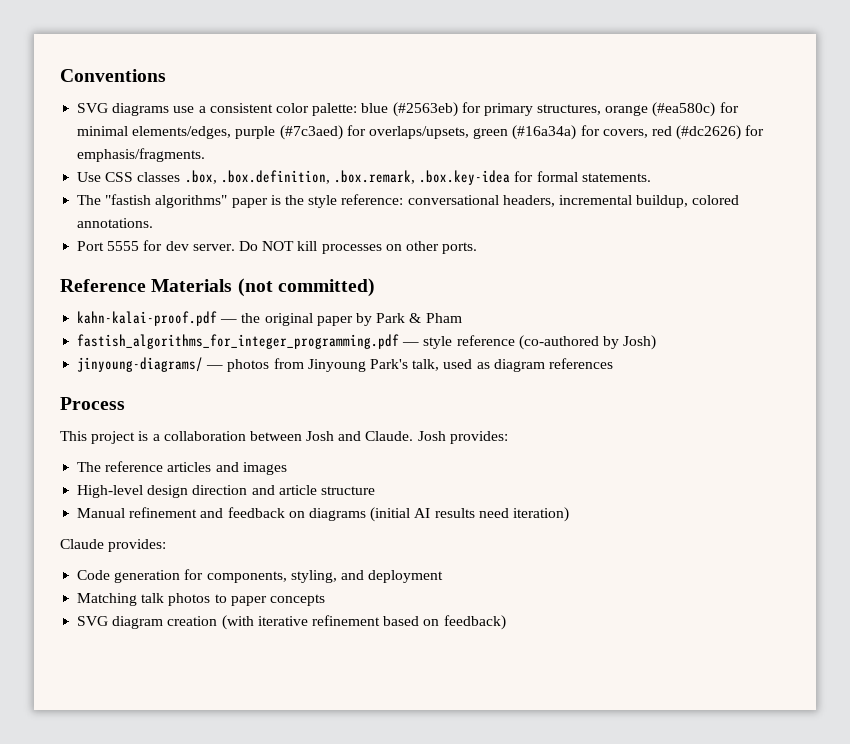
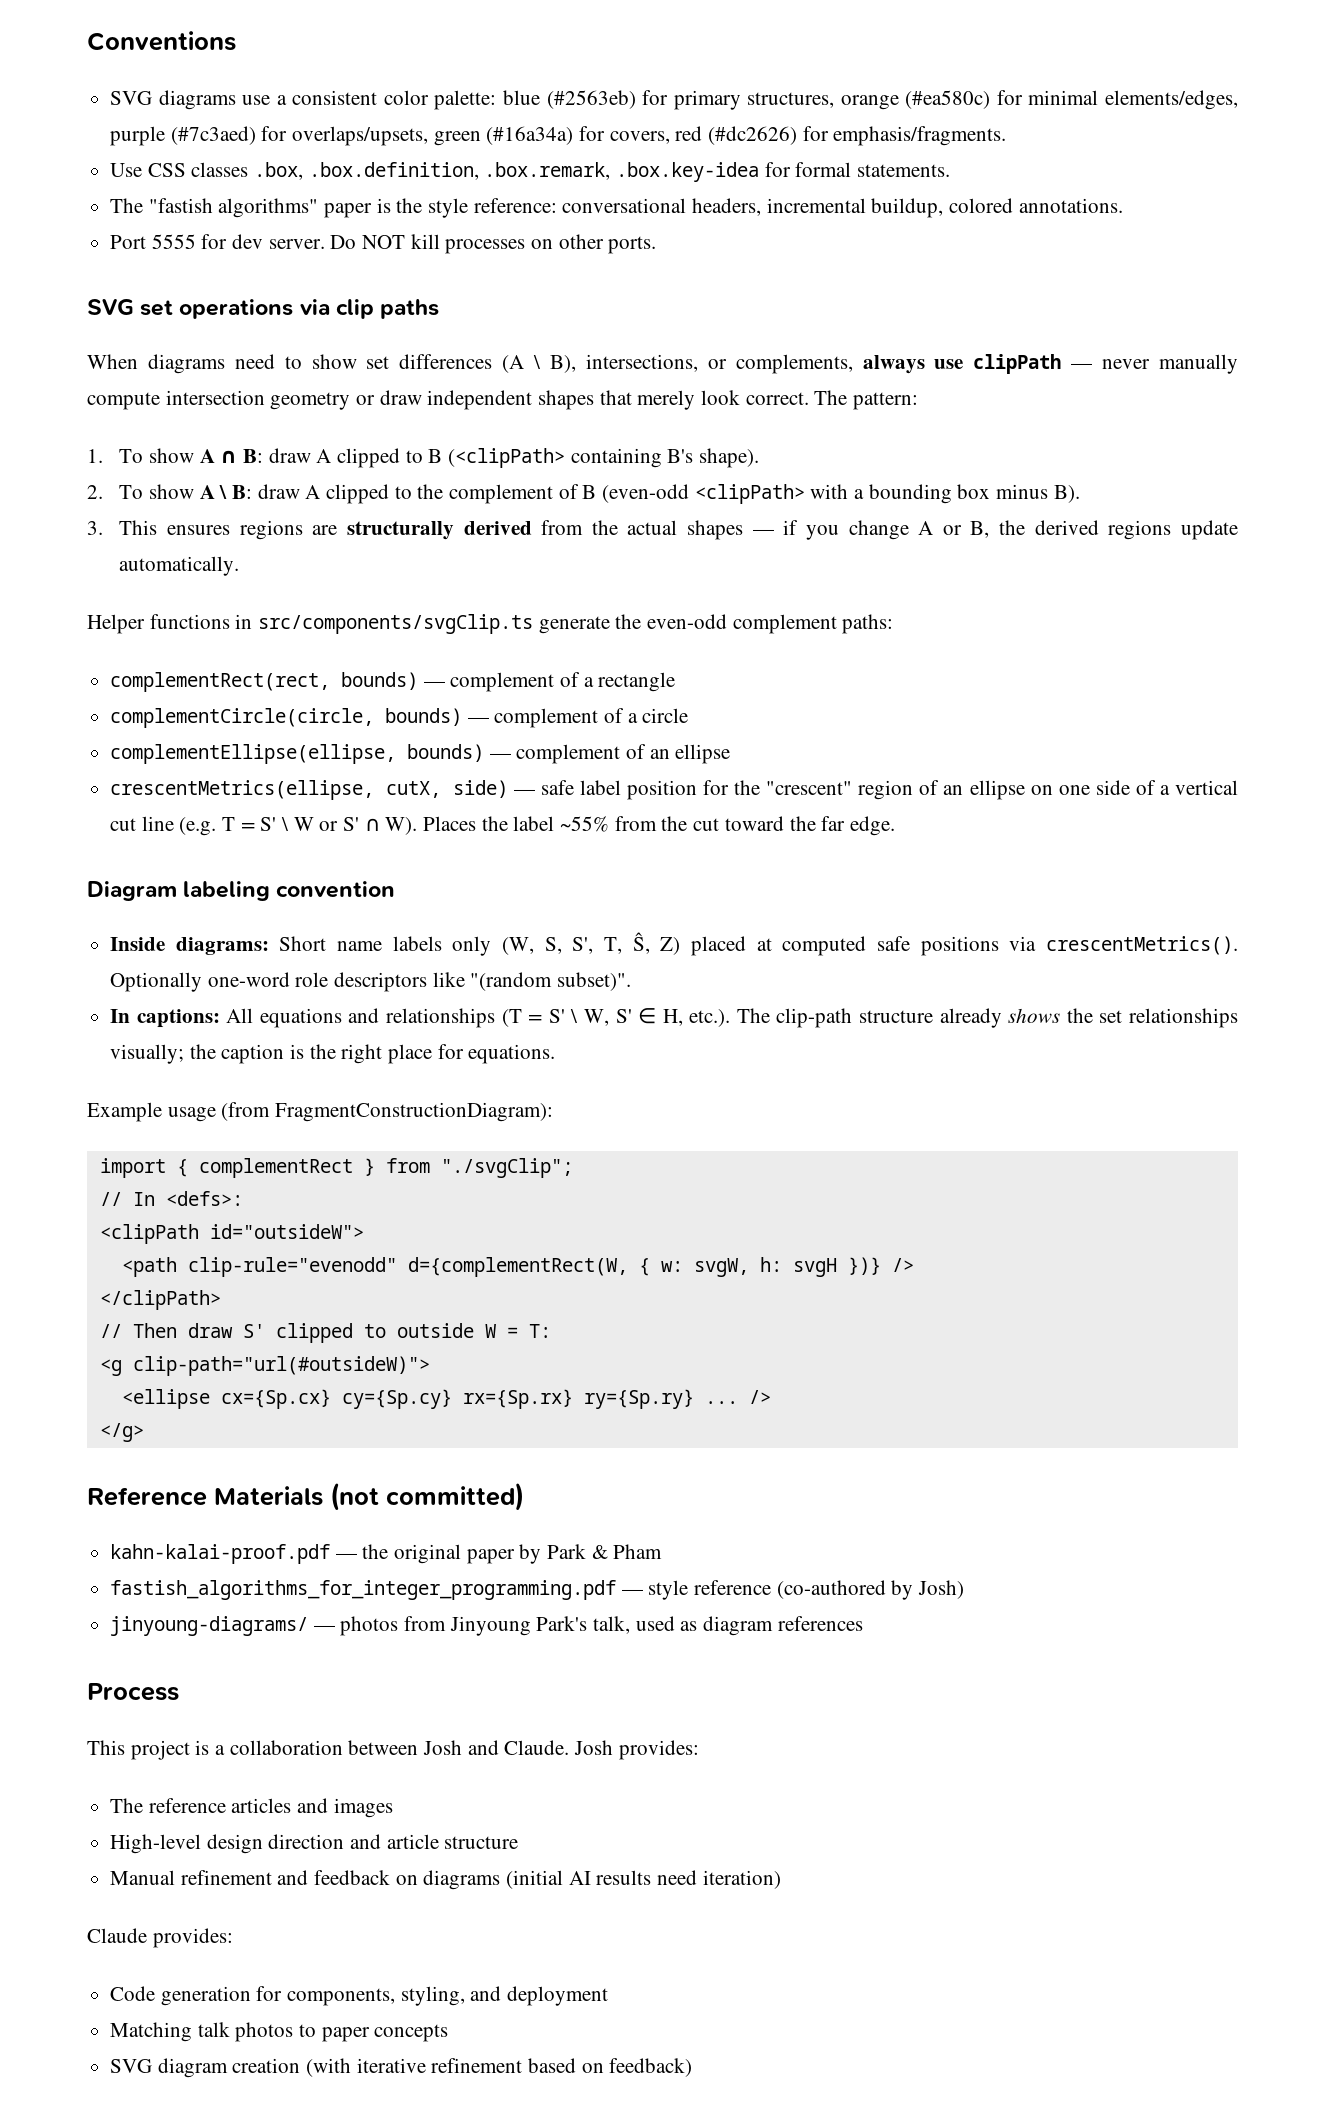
+ SVG set operations via clip paths
+ When diagrams need to show set differences (A \ B), intersections, or complements, always use clipPath — never manually compute intersection geometry or draw independent shapes that merely look correct. The pattern:
+ 1. To show A ∩ B: draw A clipped to B (<clipPath> containing B's shape).
+ 2. To show A \ B: draw A clipped to the complement of B (even-odd <clipPath> with a bounding box minus B).
+ 3. This ensures regions are structurally derived from the actual shapes — if you change A or B, the derived regions update automatically.
+ Helper functions in src/components/svgClip.ts generate the even-odd complement paths:
+ complementRect(rect, bounds) — complement of a rectangle
+ complementCircle(circle, bounds) — complement of a circle
+ complementEllipse(ellipse, bounds) — complement of an ellipse
+ crescentMetrics(ellipse, cutX, side) — safe label position for the "crescent" region of an ellipse on one side of a vertical cut line (e.g. T = S' \ W or S' ∩ W). Places the label ~55% from the cut toward the far edge.
+ Diagram labeling convention
+ Inside diagrams: Short name labels only (W, S, S', T, Ŝ, Z) placed at computed safe positions via crescentMetrics(). Optionally one-word role descriptors like "(random subset)".
+ In captions: All equations and relationships (T = S' \ W, S' ∈ H, etc.). The clip-path structure already shows the set relationships visually; the caption is the right place for equations.
+ Example usage (from FragmentConstructionDiagram):
+ import { complementRect } from "./svgClip";
+ // In <defs>:
+ <clipPath id="outsideW">
+ <path clip-rule="evenodd" d={complementRect(W, { w: svgW, h: svgH })} />
+ </clipPath>
+ // Then draw S' clipped to outside W = T:
+ <g clip-path="url(#outsideW)">
+ <ellipse cx={Sp.cx} cy={Sp.cy} rx={Sp.rx} ry={Sp.ry} ... />
+ </g>

